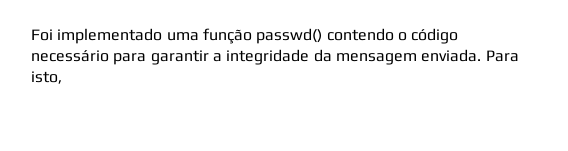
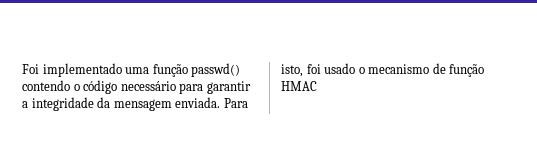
- Para isto,
+ Para isto, foi usado o mecanismo de função HMAC

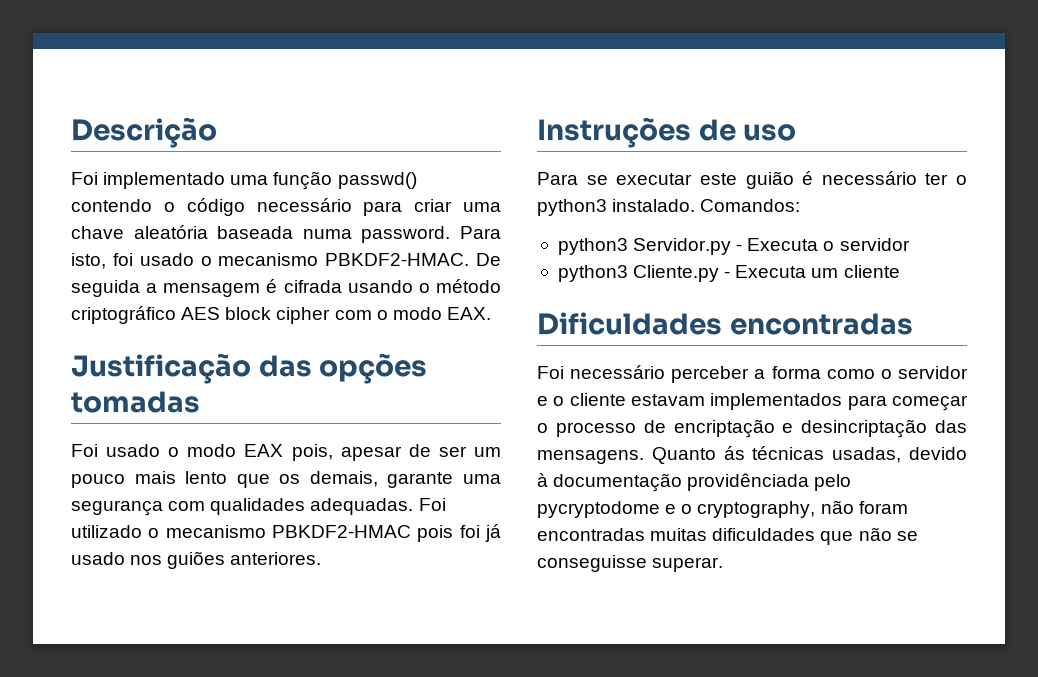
+ Descrição
- Foi implementado uma função passwd() contendo o código necessário para garantir a integridade da mensagem enviada.
+ Foi implementado uma função passwd() contendo o código necessário para criar uma chave aleatória baseada numa password.
- Para isto, foi usado o mecanismo de função HMAC
+ Para isto, foi usado o mecanismo PBKDF2-HMAC. De seguida a mensagem é cifrada usando o método criptográfico AES block cipher com o modo EAX.
+ Justificação das opções tomadas
+ Foi usado o modo EAX pois, apesar de ser um pouco mais lento que os demais, garante uma segurança com qualidades adequadas. Foi utilizado o mecanismo PBKDF2-HMAC pois foi já usado nos guiões anteriores.
+ Instruções de uso
+ Para se executar este guião é necessário ter o python3 instalado. Comandos:
+ python3 Servidor.py - Executa o servidor
+ python3 Cliente.py - Executa um cliente
+ Dificuldades encontradas
+ Foi necessário perceber a forma como o servidor e o cliente estavam implementados para começar o processo de encriptação e desincriptação das mensagens. Quanto ás técnicas usadas, devido à documentação providênciada pelo pycryptodome e o cryptography, não foram encontradas muitas dificuldades que não se conseguisse superar.

